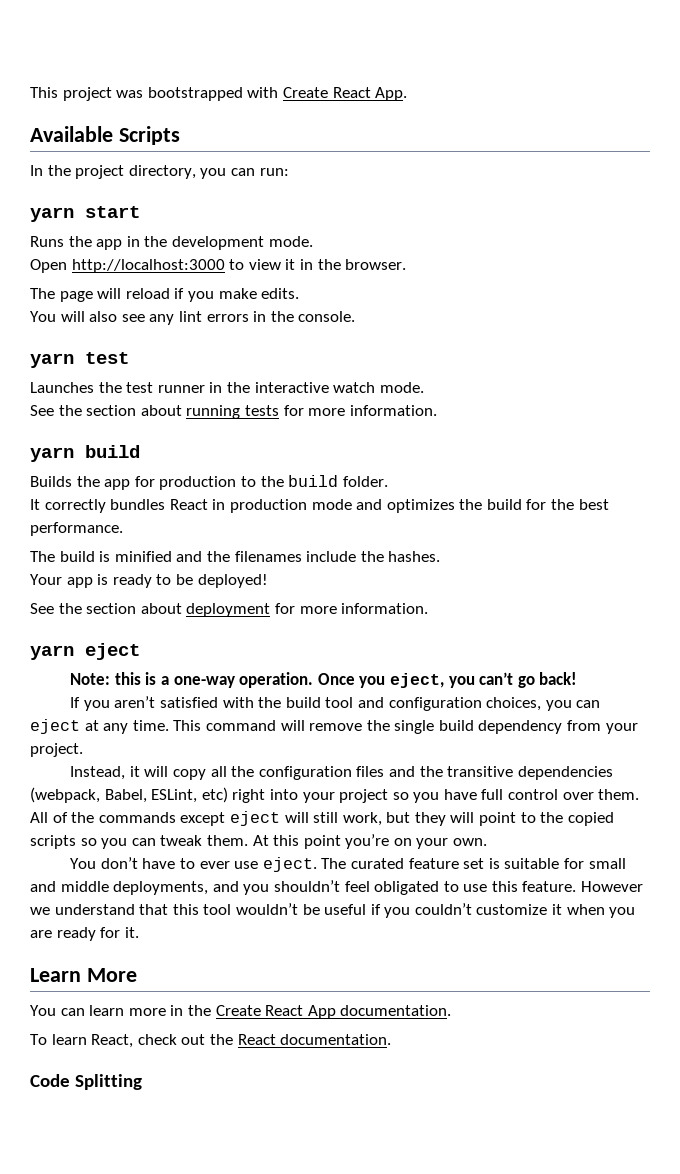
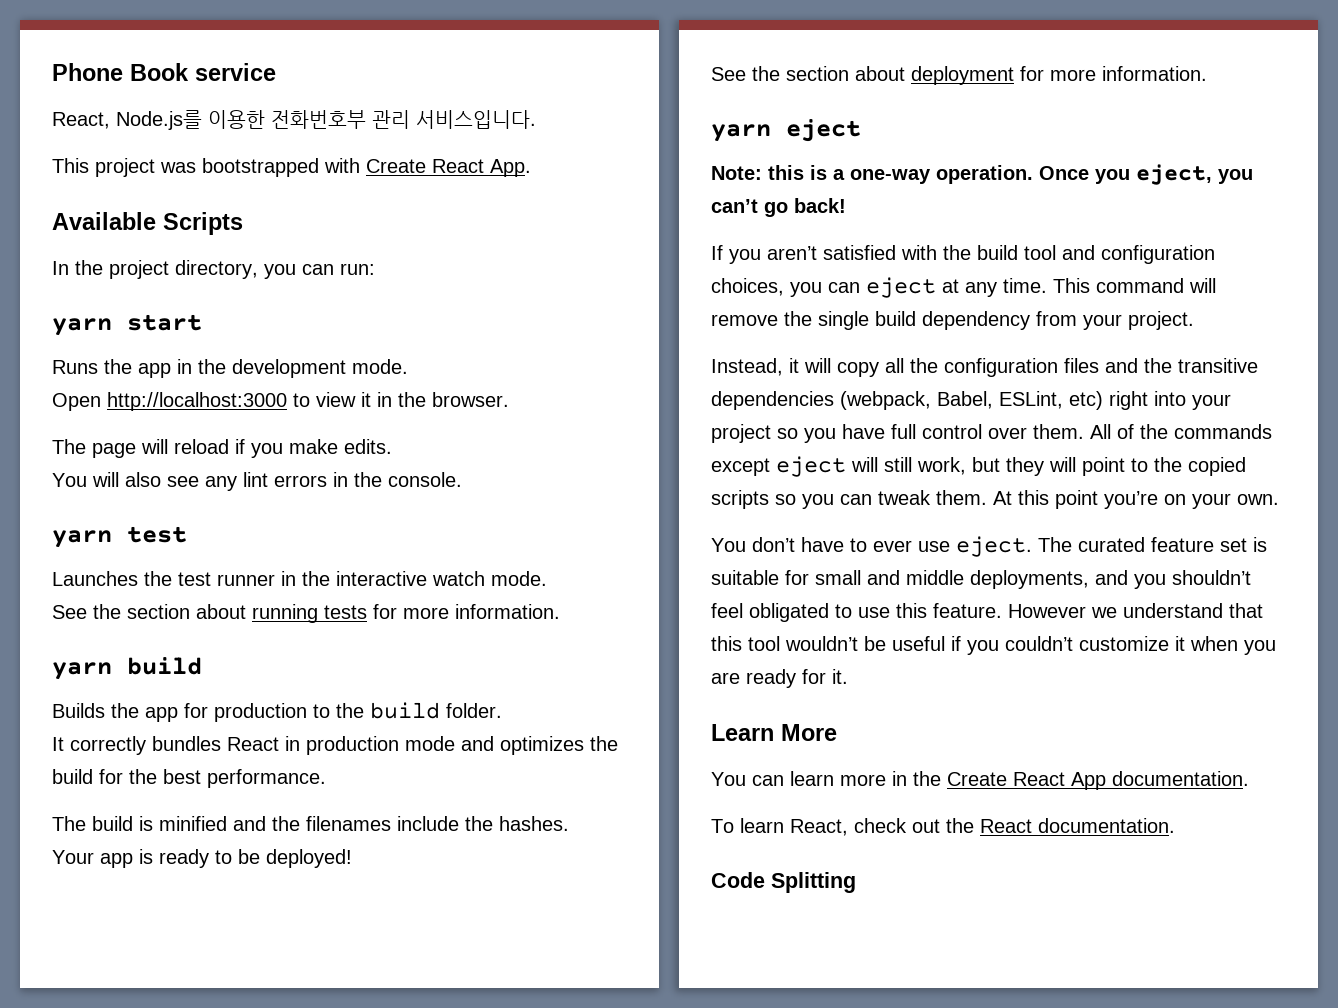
+ Phone Book service
+ React, Node.js를 이용한 전화번호부 관리 서비스입니다.

